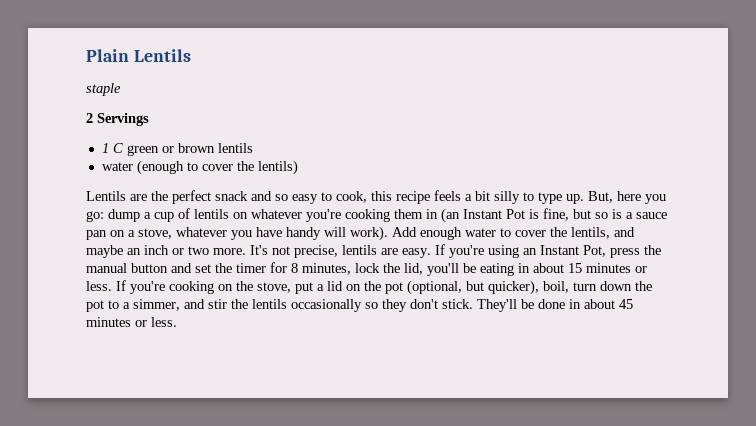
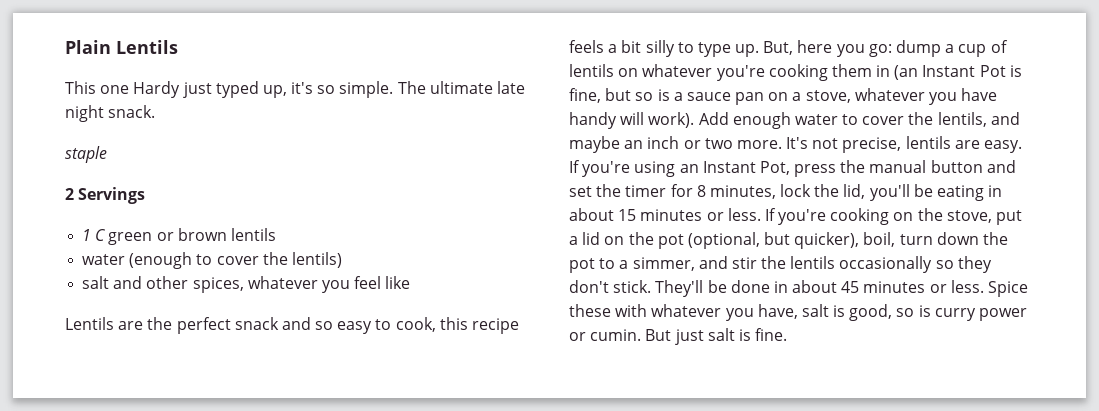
+ This one Hardy just typed up, it's so simple. The ultimate late night snack.
+ salt and other spices, whatever you feel like
+ Spice these with whatever you have, salt is good, so is curry power or cumin. But just salt is fine.

